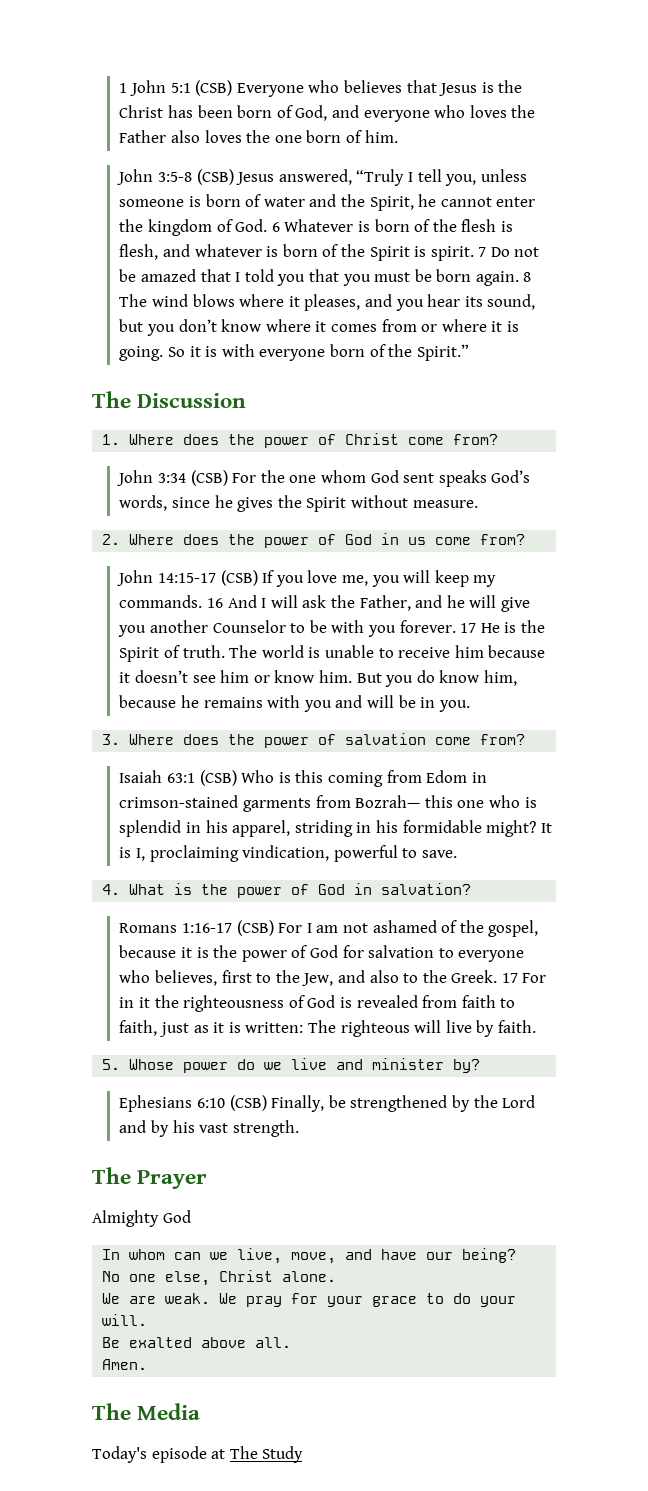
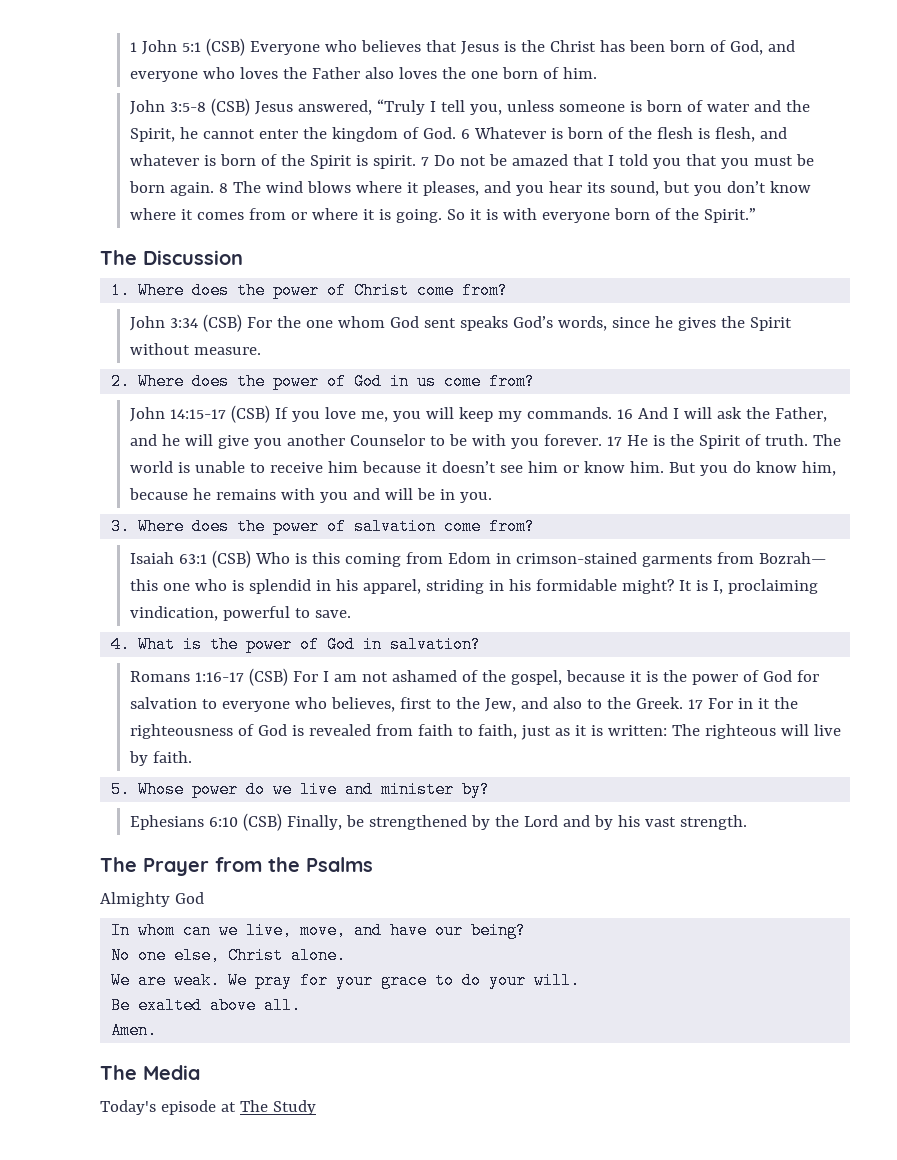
- The Prayer
+ The Prayer from the Psalms

